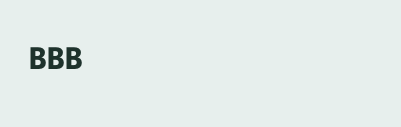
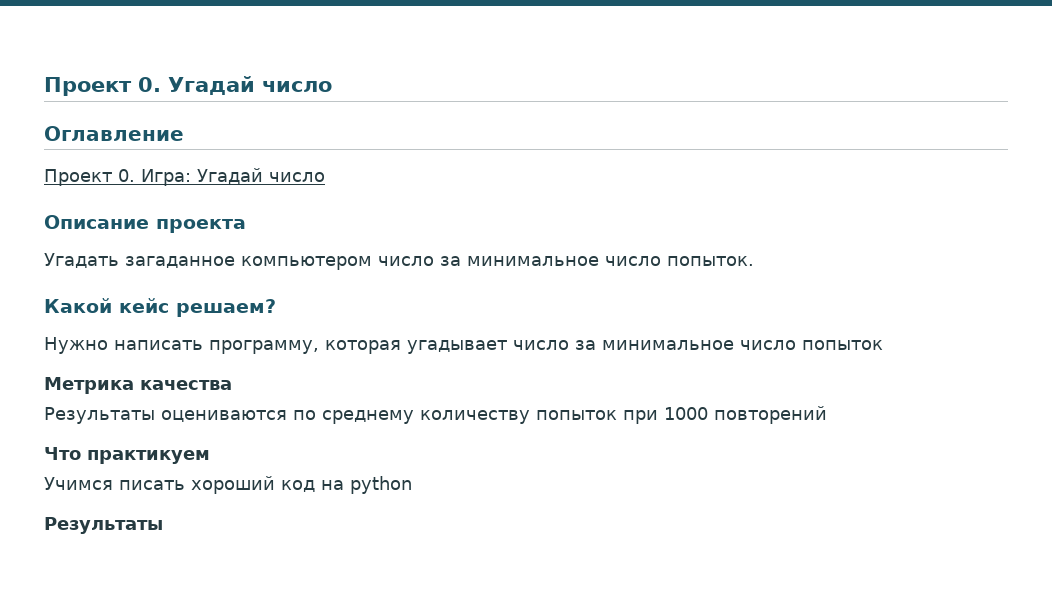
- BBB
+ Проект 0. Угадай число
+ Оглавление
+ Проект 0. Игра: Угадай число
+ Описание проекта
+ Угадать загаданное компьютером число за минимальное число попыток.
+ Какой кейс решаем?
+ Нужно написать программу, которая угадывает число за минимальное число попыток
+ Метрика качества
+ Результаты оцениваются по среднему количеству попыток при 1000 повторений
+ Что практикуем
+ Учимся писать хороший код на python
+ Результаты

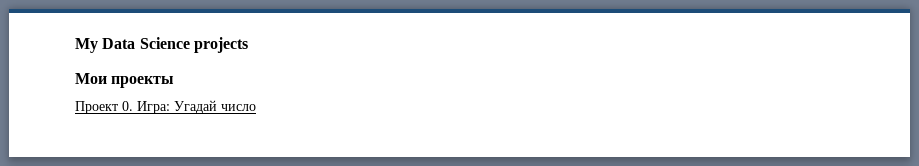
- Проект 0. Угадай число
- Оглавление
+ My Data Science projects
+ Мои проекты
- Описание проекта
- Угадать загаданное компьютером число за минимальное число попыток.
- Какой кейс решаем?
- Нужно написать программу, которая угадывает число за минимальное число попыток
- Метрика качества
- Результаты оцениваются по среднему количеству попыток при 1000 повторений
- Что практикуем
- Учимся писать хороший код на python
- Результаты

